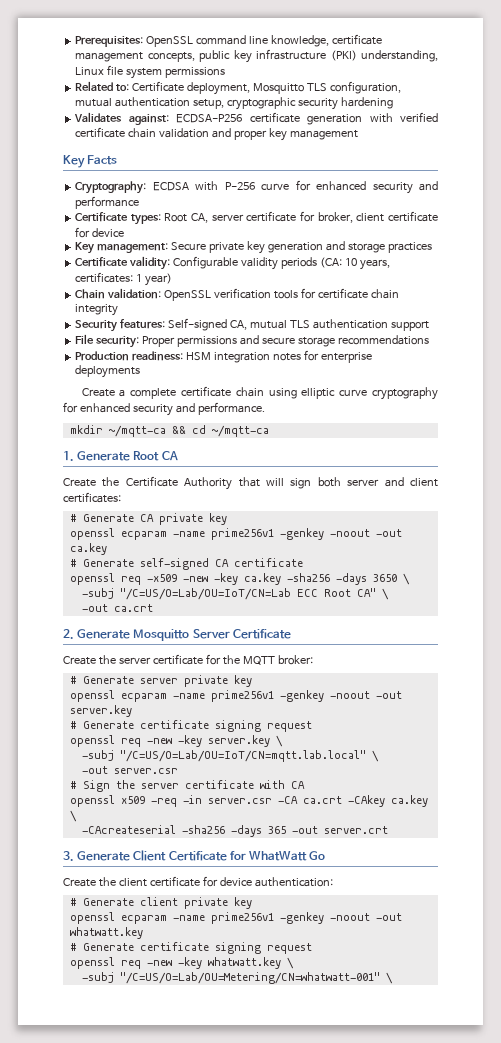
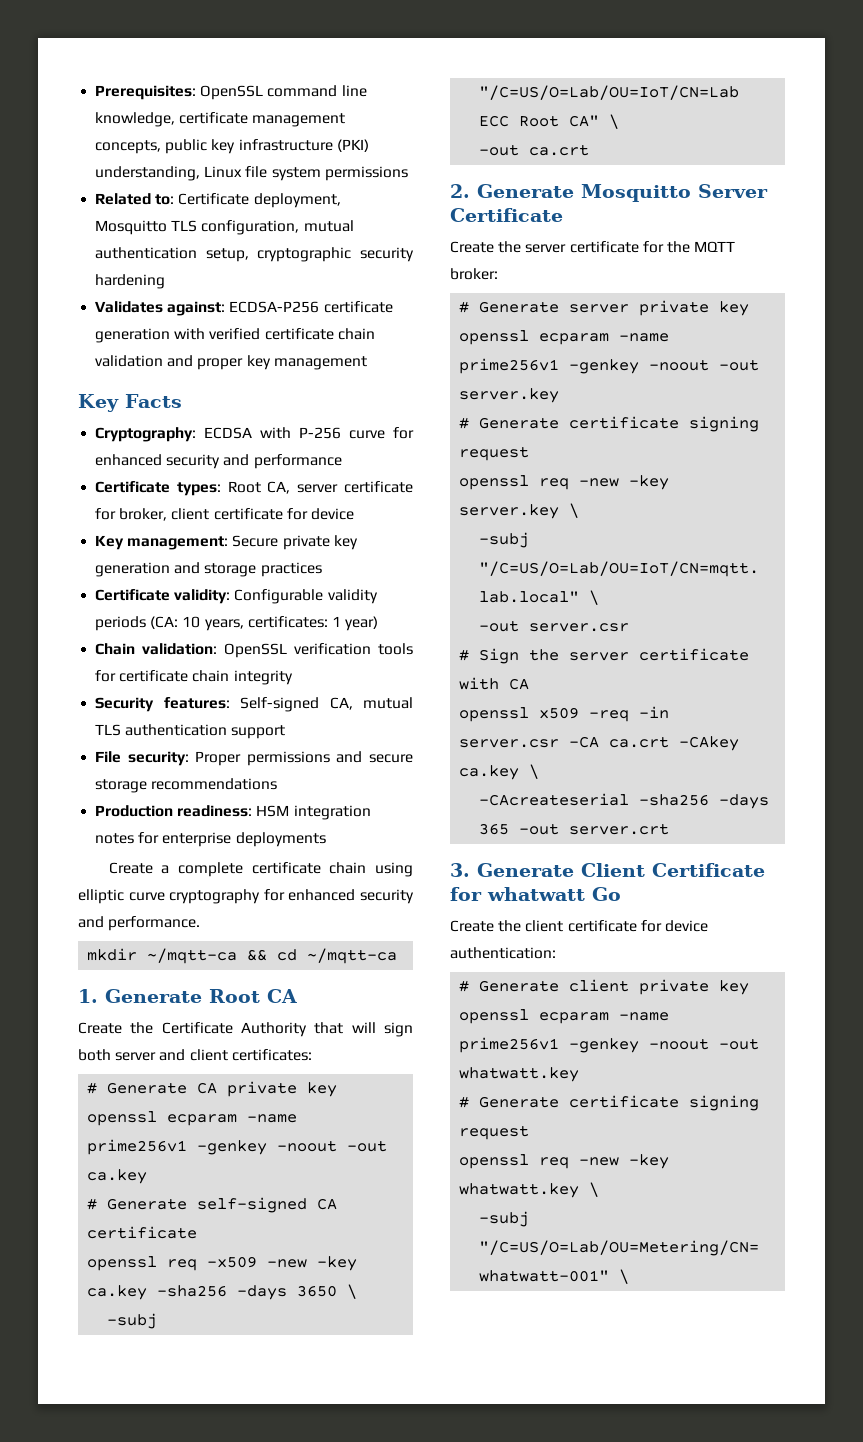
- 3. Generate Client Certificate for WhatWatt Go
+ 3. Generate Client Certificate for whatwatt Go

